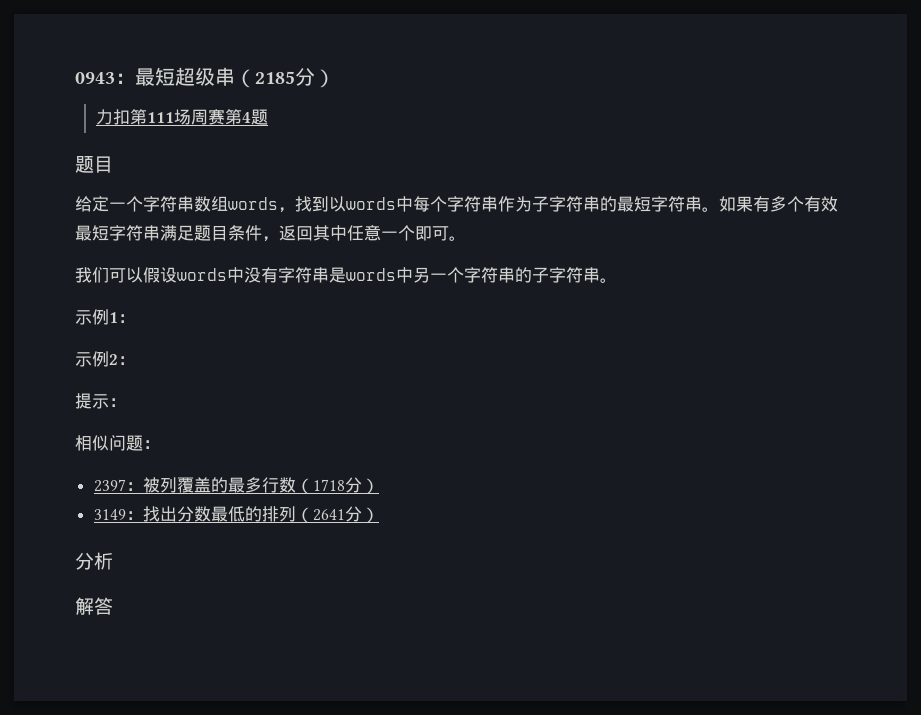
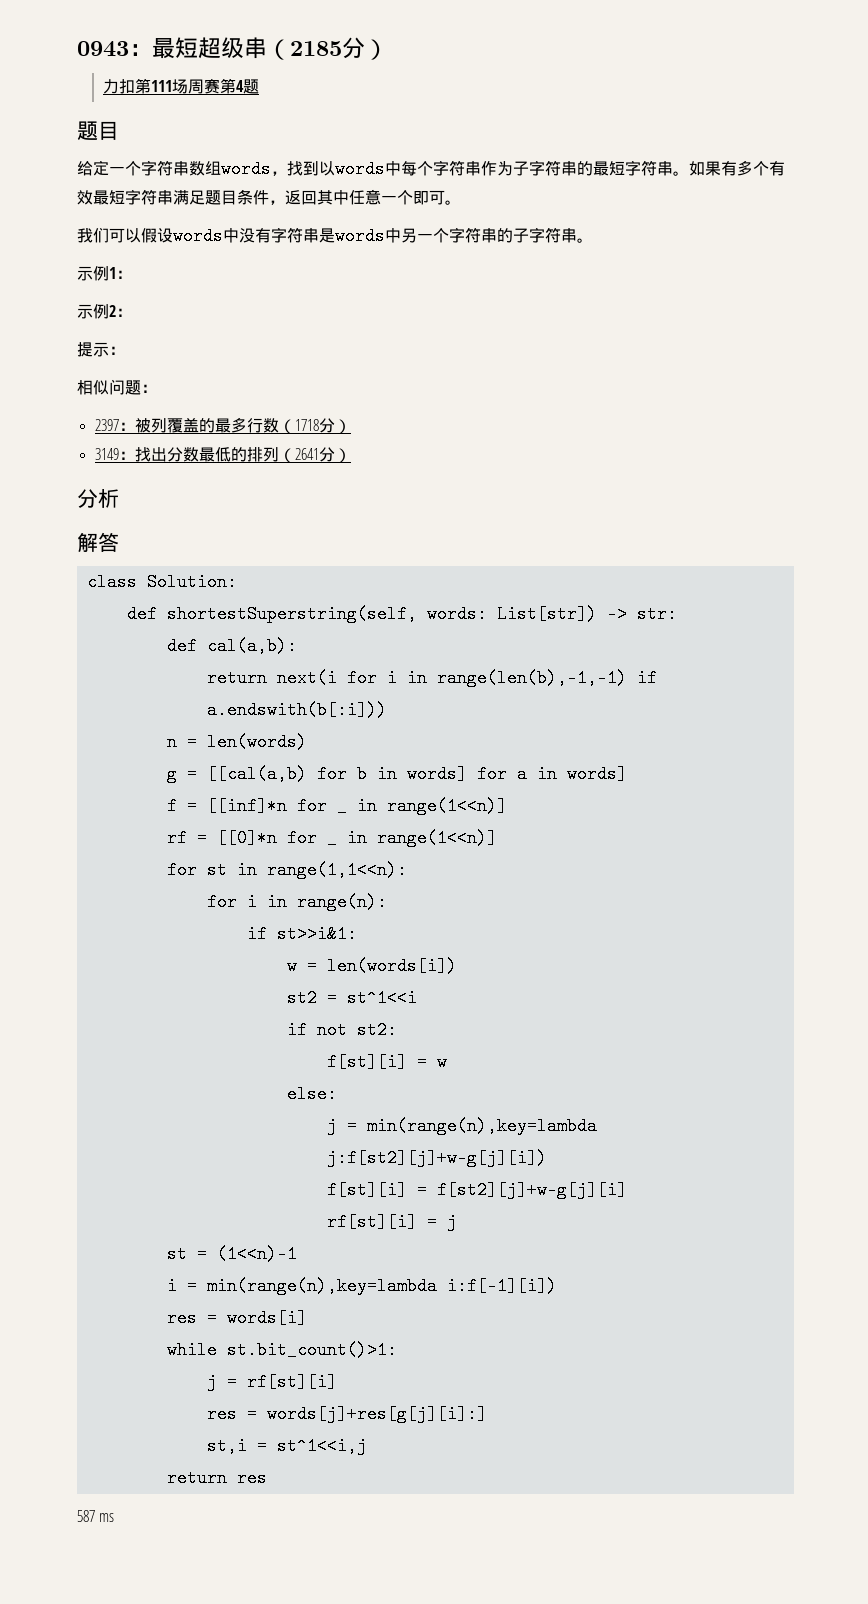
+ class Solution:
+ def shortestSuperstring(self, words: List[str]) -> str:
+ def cal(a,b):
+ return next(i for i in range(len(b),-1,-1) if a.endswith(b[:i]))
+ n = len(words)
+ g = [[cal(a,b) for b in words] for a in words]
+ f = [[inf]*n for _ in range(1<<n)]
+ rf = [[0]*n for _ in range(1<<n)]
+ for st in range(1,1<<n):
+ for i in range(n):
+ if st>>i&1:
+ w = len(words[i])
+ st2 = st^1<<i
+ if not st2:
+ f[st][i] = w
+ else:
+ j = min(range(n),key=lambda j:f[st2][j]+w-g[j][i])
+ f[st][i] = f[st2][j]+w-g[j][i]
+ rf[st][i] = j
+ st = (1<<n)-1
+ i = min(range(n),key=lambda i:f[-1][i])
+ res = words[i]
+ while st.bit_count()>1:
+ j = rf[st][i]
+ res = words[j]+res[g[j][i]:]
+ st,i = st^1<<i,j
+ return res
+ 587 ms

